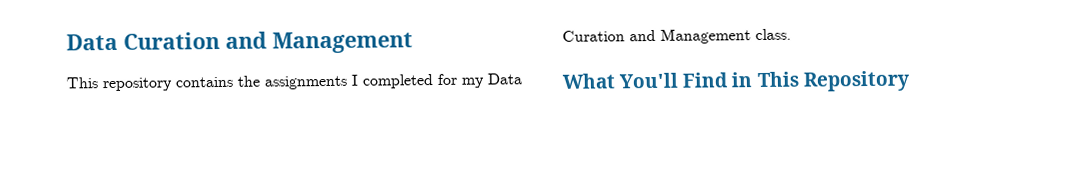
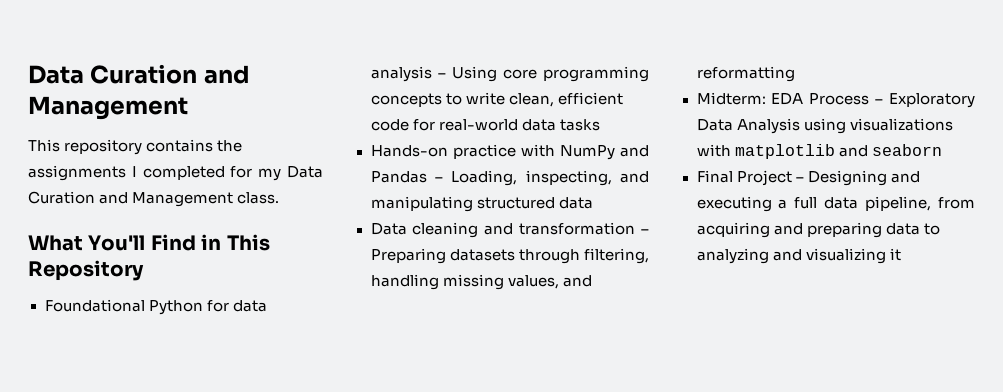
+ Foundational Python for data analysis – Using core programming concepts to write clean, efficient code for real-world data tasks
+ Hands-on practice with NumPy and Pandas – Loading, inspecting, and manipulating structured data
+ Data cleaning and transformation – Preparing datasets through filtering, handling missing values, and reformatting
+ Midterm: EDA Process – Exploratory Data Analysis using visualizations with matplotlib and seaborn
+ Final Project – Designing and executing a full data pipeline, from acquiring and preparing data to analyzing and visualizing it

